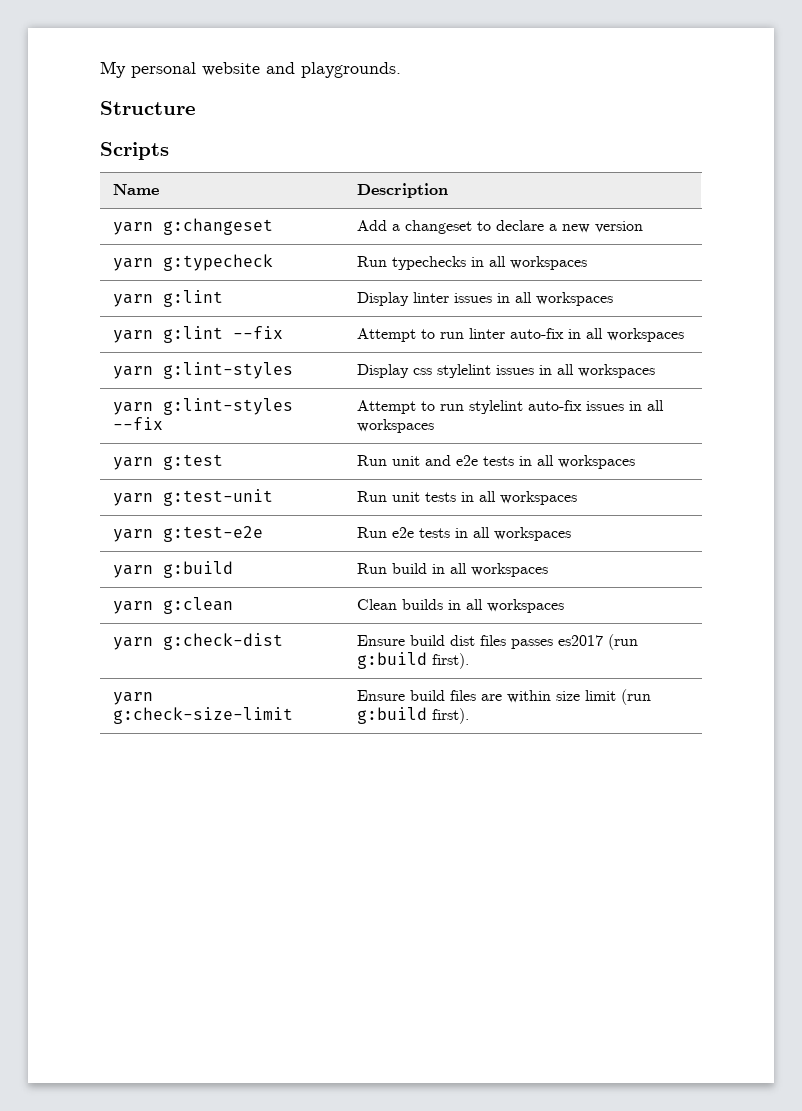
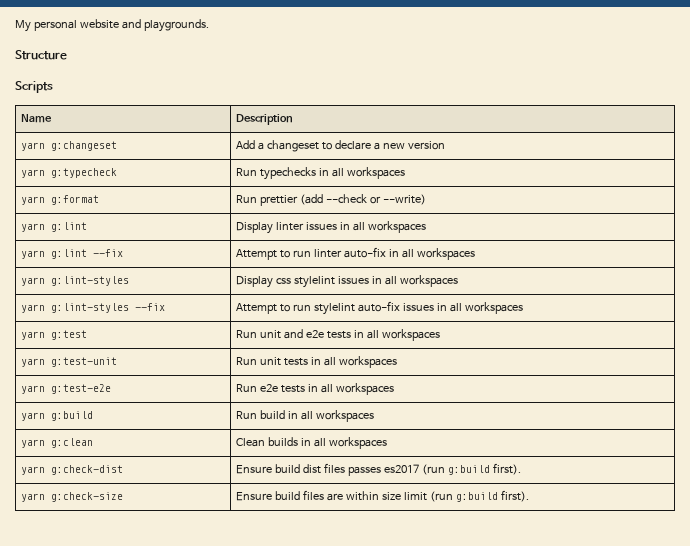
+ yarn g:format | Run prettier (add --check or --write)
- yarn g:check-size-limit | Ensure build files are within size limit (run g:build first).
+ yarn g:check-size | Ensure build files are within size limit (run g:build first).

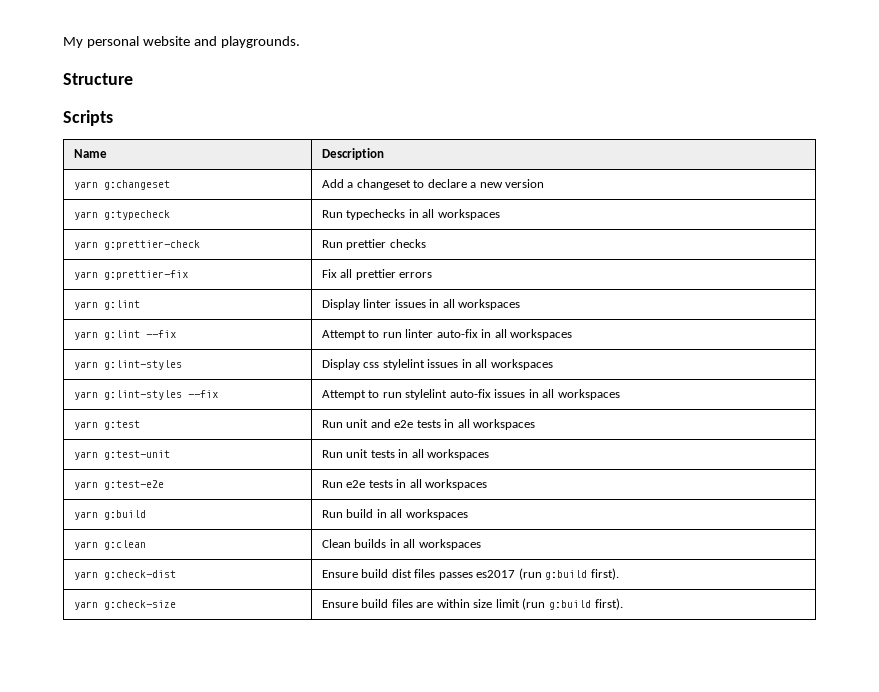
- yarn g:format | Run prettier (add --check or --write)
+ yarn g:prettier-check | Run prettier checks
+ yarn g:prettier-fix | Fix all prettier errors

